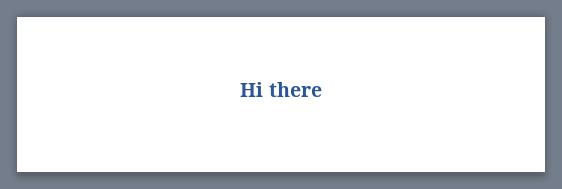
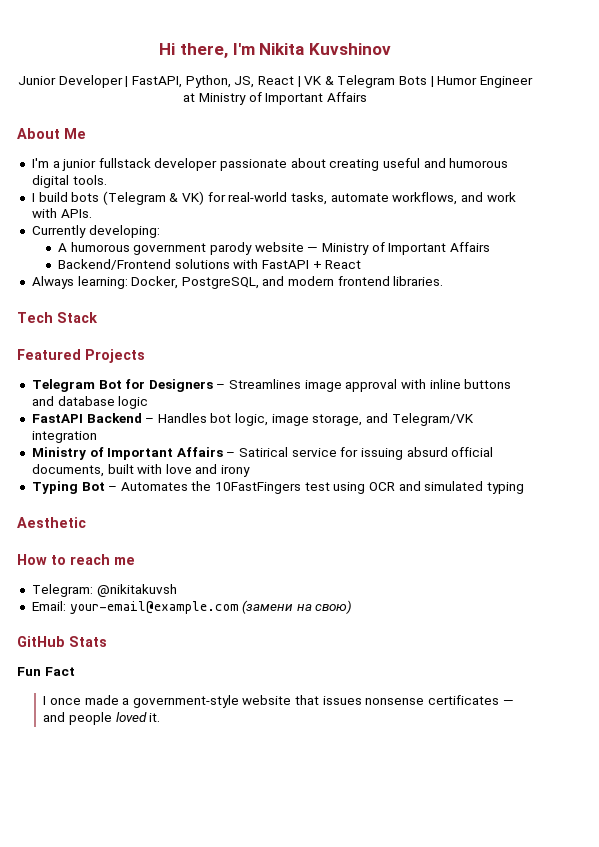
- Hi there
+ Hi there, I'm Nikita Kuvshinov
+ Junior Developer | FastAPI, Python, JS, React | VK & Telegram Bots | Humor Engineer at Ministry of Important Affairs
+ About Me
+ I'm a junior fullstack developer passionate about creating useful and humorous digital tools.
+ I build bots (Telegram & VK) for real-world tasks, automate workflows, and work with APIs.
+ Currently developing:
+ A humorous government parody website — Ministry of Important Affairs
+ Backend/Frontend solutions with FastAPI + React
+ Always learning: Docker, PostgreSQL, and modern frontend libraries.
+ Tech Stack
+ Featured Projects
+ Telegram Bot for Designers – Streamlines image approval with inline buttons and database logic
+ FastAPI Backend – Handles bot logic, image storage, and Telegram/VK integration
+ Ministry of Important Affairs – Satirical service for issuing absurd official documents, built with love and irony
+ Typing Bot – Automates the 10FastFingers test using OCR and simulated typing
+ Aesthetic
+ How to reach me
+ Telegram: @nikitakuvsh
+ Email: your-email@example.com (замени на свою)
+ GitHub Stats
+ Fun Fact
+ I once made a government-style website that issues nonsense certificates — and people loved it.

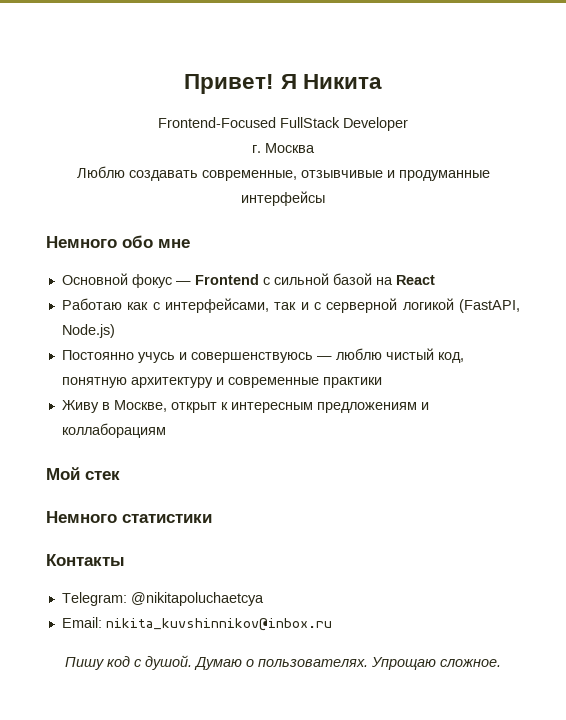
- Hi there, I'm Nikita Kuvshinov
- Junior Developer | FastAPI, Python, JS, React | VK & Telegram Bots | Humor Engineer at Ministry of Important Affairs
- About Me
- I'm a junior fullstack developer passionate about creating useful and humorous digital tools.
- I build bots (Telegram & VK) for real-world tasks, automate workflows, and work with APIs.
- Currently developing:
- A humorous government parody website — Ministry of Important Affairs
- Backend/Frontend solutions with FastAPI + React
- Always learning: Docker, PostgreSQL, and modern frontend libraries.
- Tech Stack
- Featured Projects
- Telegram Bot for Designers – Streamlines image approval with inline buttons and database logic
- FastAPI Backend – Handles bot logic, image storage, and Telegram/VK integration
- Ministry of Important Affairs – Satirical service for issuing absurd official documents, built with love and irony
- Typing Bot – Automates the 10FastFingers test using OCR and simulated typing
- Aesthetic
- How to reach me
+ Привет! Я Никита
+ Frontend-Focused FullStack Developer
+ г. Москва
+ Люблю создавать современные, отзывчивые и продуманные интерфейсы
+ Немного обо мне
+ Основной фокус — Frontend с сильной базой на React
+ Работаю как с интерфейсами, так и с серверной логикой (FastAPI, Node.js)
+ Постоянно учусь и совершенствуюсь — люблю чистый код, понятную архитектуру и современные практики
+ Живу в Москве, открыт к интересным предложениям и коллаборациям
+ Мой стек
+ Немного статистики
+ Контакты
- Telegram: @nikitakuvsh
+ Telegram: @nikitapoluchaetcya
- Email: your-email@example.com (замени на свою)
- GitHub Stats
- Fun Fact
- I once made a government-style website that issues nonsense certificates — and people loved it.
+ Email: nikita_kuvshinnikov@inbox.ru
+ Пишу код с душой. Думаю о пользователях. Упрощаю сложное.

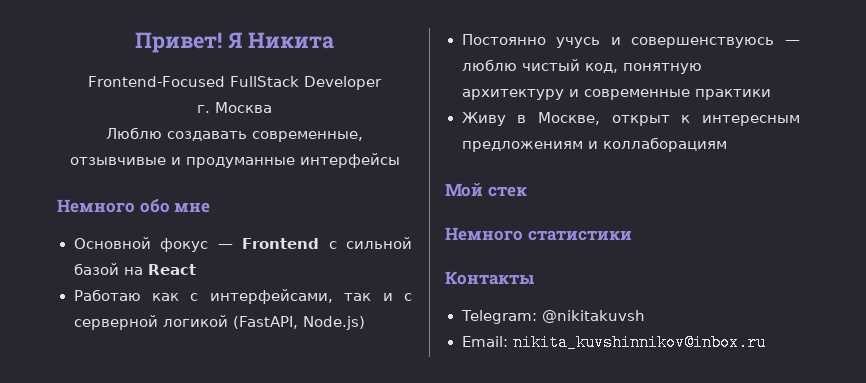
- Telegram: @nikitapoluchaetcya
+ Telegram: @nikitakuvsh
- Пишу код с душой. Думаю о пользователях. Упрощаю сложное.

